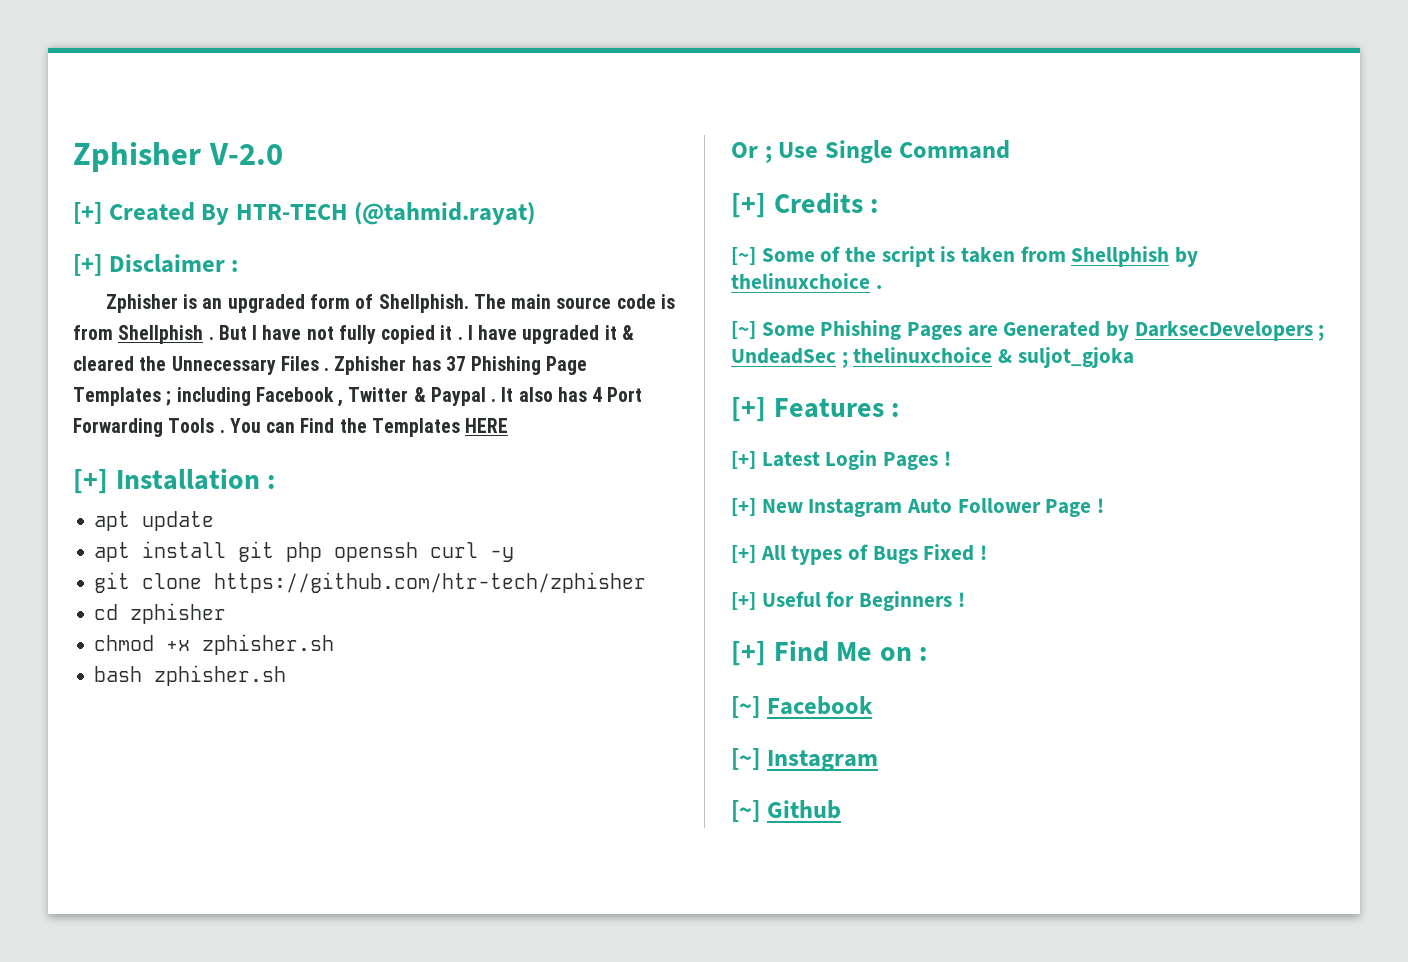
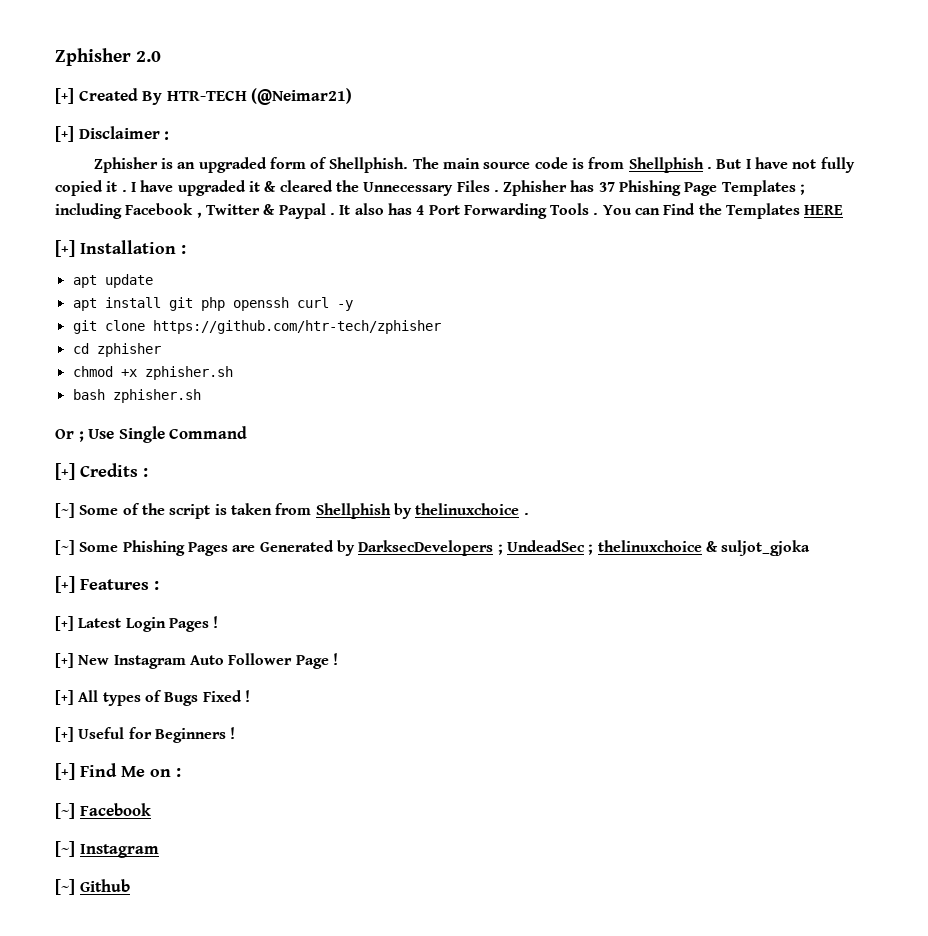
- Zphisher V-2.0
+ Zphisher 2.0
- [+] Created By HTR-TECH (@tahmid.rayat)
+ [+] Created By HTR-TECH (@Neimar21)

